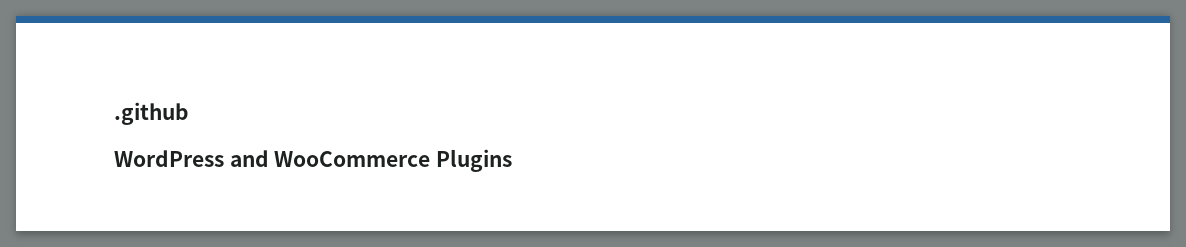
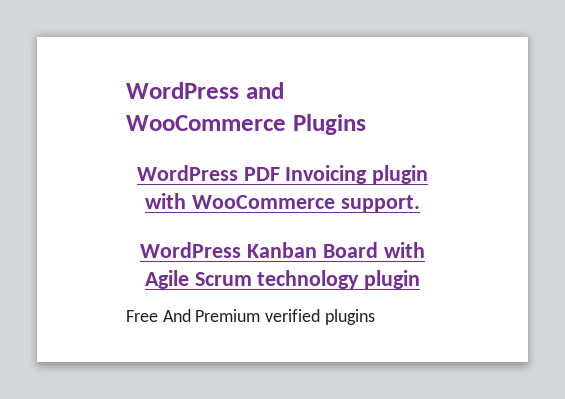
- .github
+ WordPress PDF Invoicing plugin with WooCommerce support.
+ WordPress Kanban Board with Agile Scrum technology plugin
+ Free And Premium verified plugins

